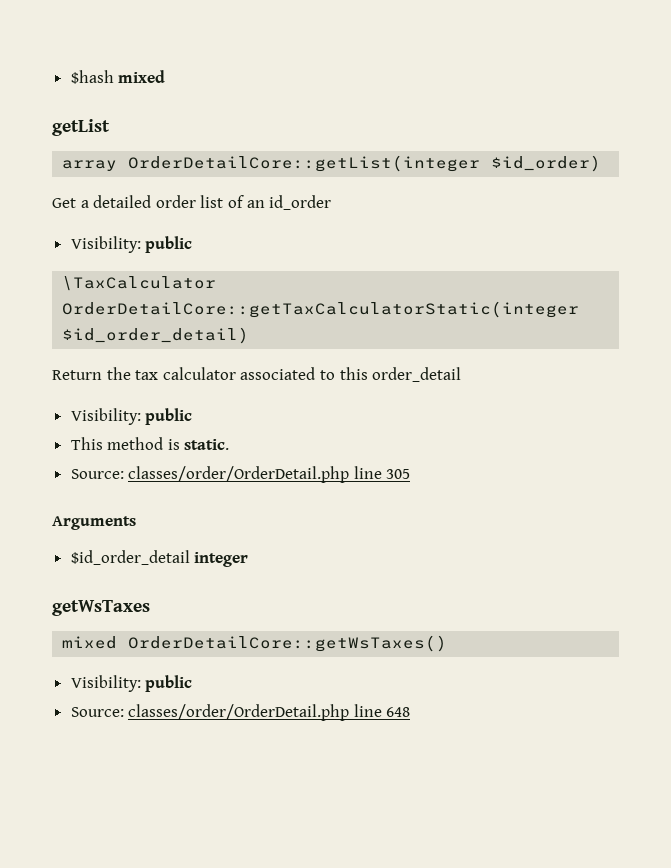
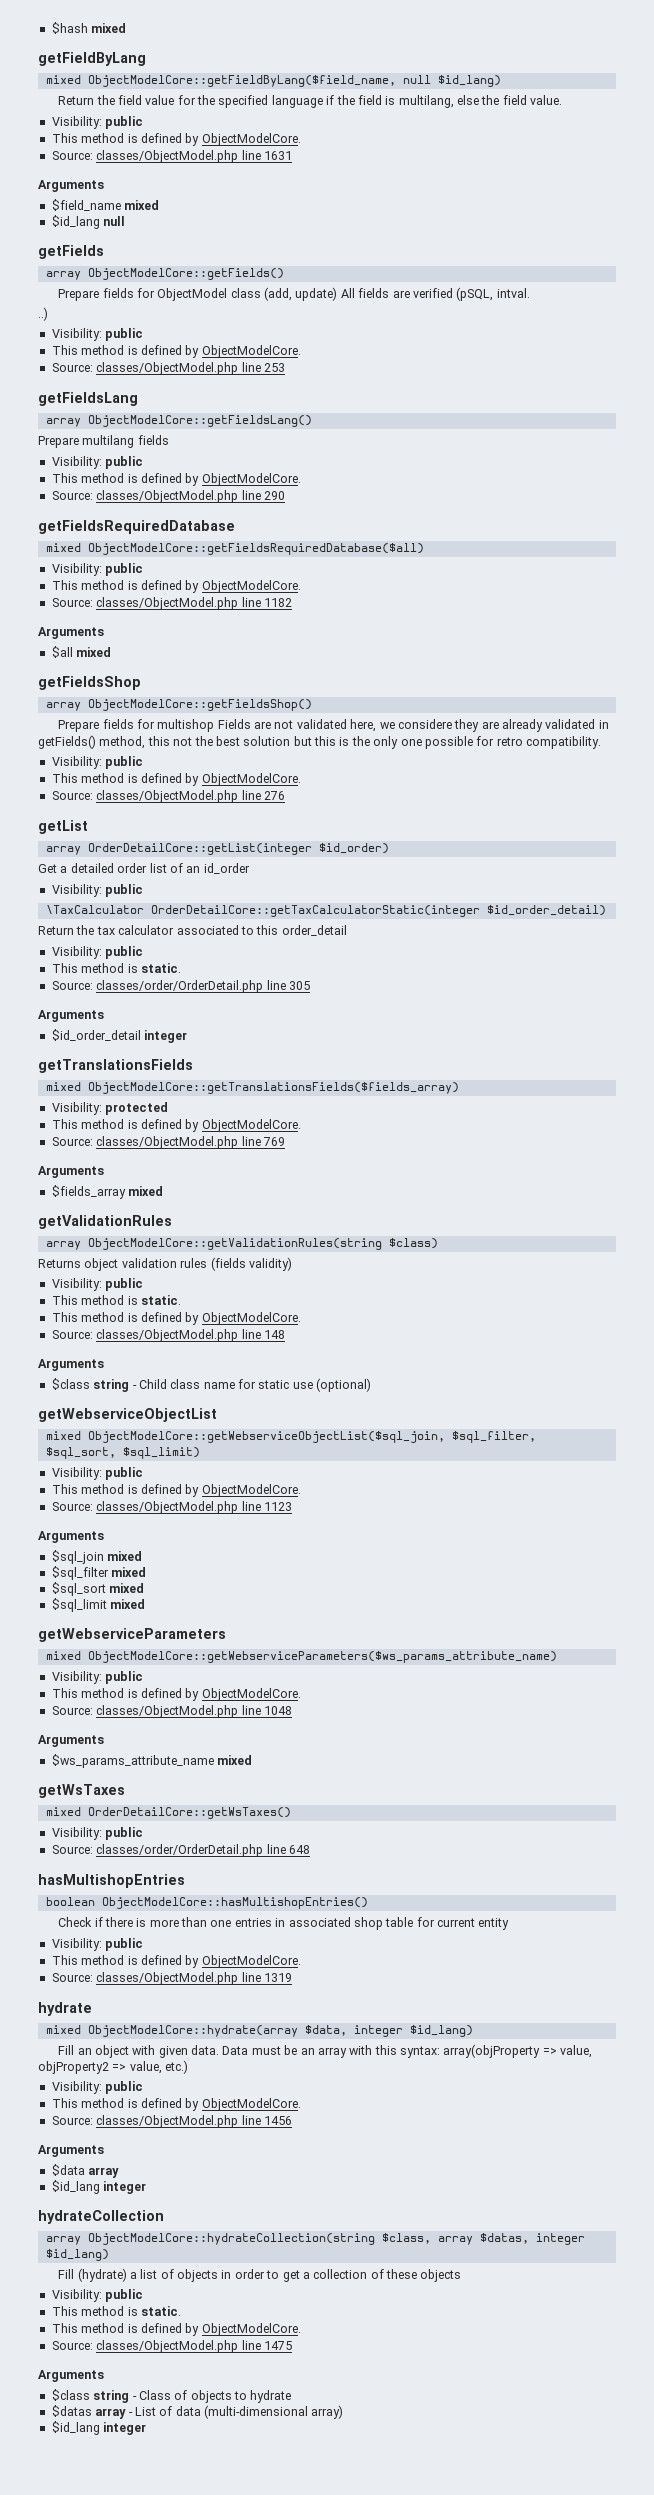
+ getFieldByLang
+ mixed ObjectModelCore::getFieldByLang($field_name, null $id_lang)
+ Return the field value for the specified language if the field is multilang, else the field value.
+ Visibility: public
+ This method is defined by ObjectModelCore.
+ Source: classes/ObjectModel.php line 1631
+ Arguments
+ $field_name mixed
+ $id_lang null
+ getFields
+ array ObjectModelCore::getFields()
+ Prepare fields for ObjectModel class (add, update) All fields are verified (pSQL, intval.
+ ..)
+ Visibility: public
+ This method is defined by ObjectModelCore.
+ Source: classes/ObjectModel.php line 253
+ getFieldsLang
+ array ObjectModelCore::getFieldsLang()
+ Prepare multilang fields
+ Visibility: public
+ This method is defined by ObjectModelCore.
+ Source: classes/ObjectModel.php line 290
+ getFieldsRequiredDatabase
+ mixed ObjectModelCore::getFieldsRequiredDatabase($all)
+ Visibility: public
+ This method is defined by ObjectModelCore.
+ Source: classes/ObjectModel.php line 1182
+ Arguments
+ $all mixed
+ getFieldsShop
+ array ObjectModelCore::getFieldsShop()
+ Prepare fields for multishop Fields are not validated here, we considere they are already validated in getFields() method, this not the best solution but this is the only one possible for retro compatibility.
+ Visibility: public
+ This method is defined by ObjectModelCore.
+ Source: classes/ObjectModel.php line 276
+ getTranslationsFields
+ mixed ObjectModelCore::getTranslationsFields($fields_array)
+ Visibility: protected
+ This method is defined by ObjectModelCore.
+ Source: classes/ObjectModel.php line 769
+ Arguments
+ $fields_array mixed
+ getValidationRules
+ array ObjectModelCore::getValidationRules(string $class)
+ Returns object validation rules (fields validity)
+ Visibility: public
+ This method is static.
+ This method is defined by ObjectModelCore.
+ Source: classes/ObjectModel.php line 148
+ Arguments
+ $class string - Child class name for static use (optional)
+ getWebserviceObjectList
+ mixed ObjectModelCore::getWebserviceObjectList($sql_join, $sql_filter, $sql_sort, $sql_limit)
+ Visibility: public
+ This method is defined by ObjectModelCore.
+ Source: classes/ObjectModel.php line 1123
+ Arguments
+ $sql_join mixed
+ $sql_filter mixed
+ $sql_sort mixed
+ $sql_limit mixed
+ getWebserviceParameters
+ mixed ObjectModelCore::getWebserviceParameters($ws_params_attribute_name)
+ Visibility: public
+ This method is defined by ObjectModelCore.
+ Source: classes/ObjectModel.php line 1048
+ Arguments
+ $ws_params_attribute_name mixed
+ hasMultishopEntries
+ boolean ObjectModelCore::hasMultishopEntries()
+ Check if there is more than one entries in associated shop table for current entity
+ Visibility: public
+ This method is defined by ObjectModelCore.
+ Source: classes/ObjectModel.php line 1319
+ hydrate
+ mixed ObjectModelCore::hydrate(array $data, integer $id_lang)
+ Fill an object with given data. Data must be an array with this syntax: array(objProperty => value, objProperty2 => value, etc.)
+ Visibility: public
+ This method is defined by ObjectModelCore.
+ Source: classes/ObjectModel.php line 1456
+ Arguments
+ $data array
+ $id_lang integer
+ hydrateCollection
+ array ObjectModelCore::hydrateCollection(string $class, array $datas, integer $id_lang)
+ Fill (hydrate) a list of objects in order to get a collection of these objects
+ Visibility: public
+ This method is static.
+ This method is defined by ObjectModelCore.
+ Source: classes/ObjectModel.php line 1475
+ Arguments
+ $class string - Class of objects to hydrate
+ $datas array - List of data (multi-dimensional array)
+ $id_lang integer

